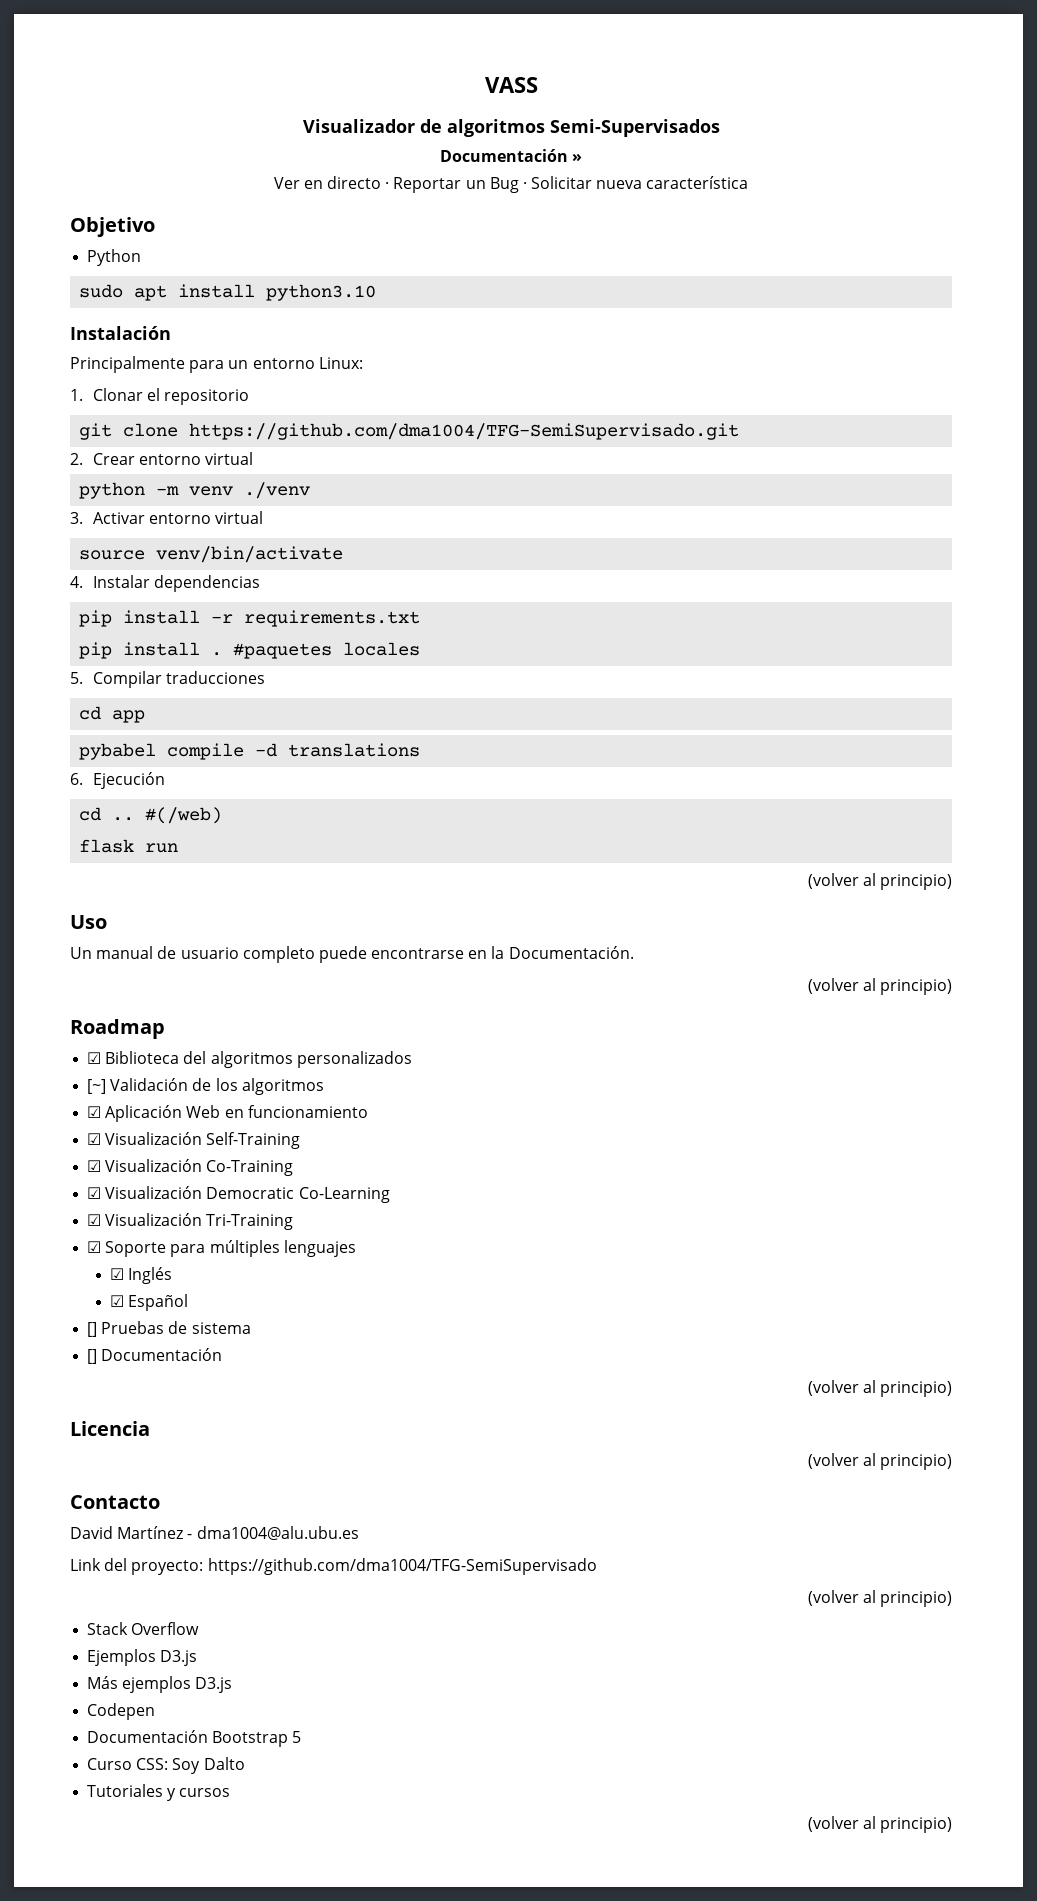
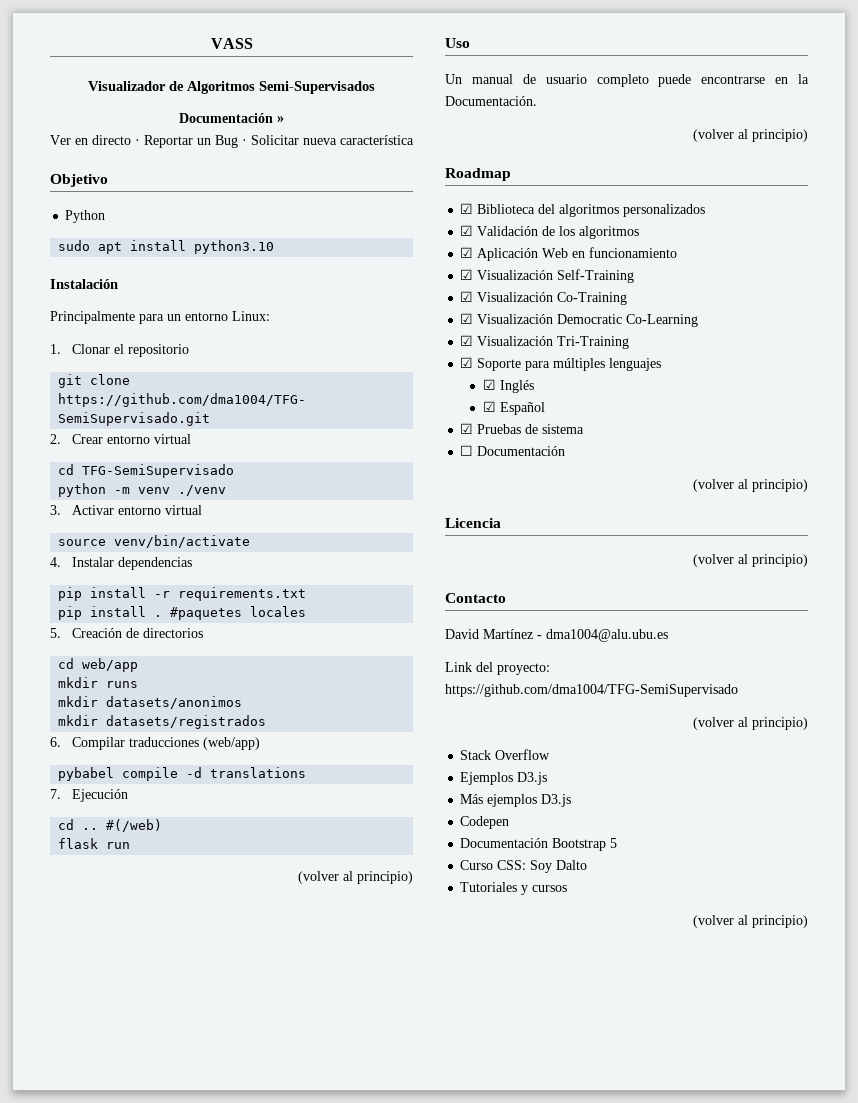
- Visualizador de algoritmos Semi-Supervisados
+ Visualizador de Algoritmos Semi-Supervisados
+ cd TFG-SemiSupervisado
- 5. Compilar traducciones
- cd app
+ 5. Creación de directorios
+ cd web/app
+ mkdir runs
+ mkdir datasets/anonimos
+ mkdir datasets/registrados
+ 6. Compilar traducciones (web/app)
- 6. Ejecución
+ 7. Ejecución
- [~] Validación de los algoritmos
+ ☑ Validación de los algoritmos
- [] Pruebas de sistema
+ ☑ Pruebas de sistema
- [] Documentación
+ ☐ Documentación

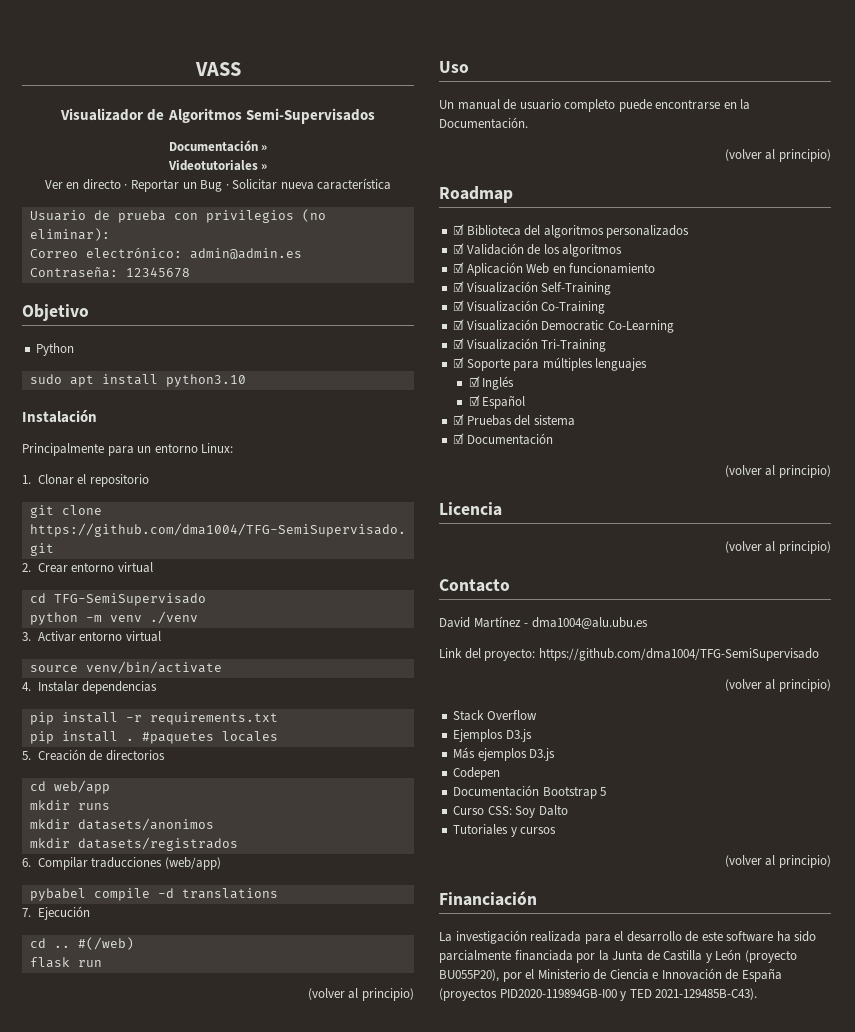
+ Videotutoriales »
+ Usuario de prueba con privilegios (no eliminar):
+ Correo electrónico: admin@admin.es
+ Contraseña: 12345678
- ☑ Pruebas de sistema
+ ☑ Pruebas del sistema
- ☐ Documentación
+ ☑ Documentación
+ Financiación
+ La investigación realizada para el desarrollo de este software ha sido parcialmente financiada por la Junta de Castilla y León (proyecto BU055P20), por el Ministerio de Ciencia e Innovación de España (proyectos PID2020-119894GB-I00 y TED 2021-129485B-C43).

